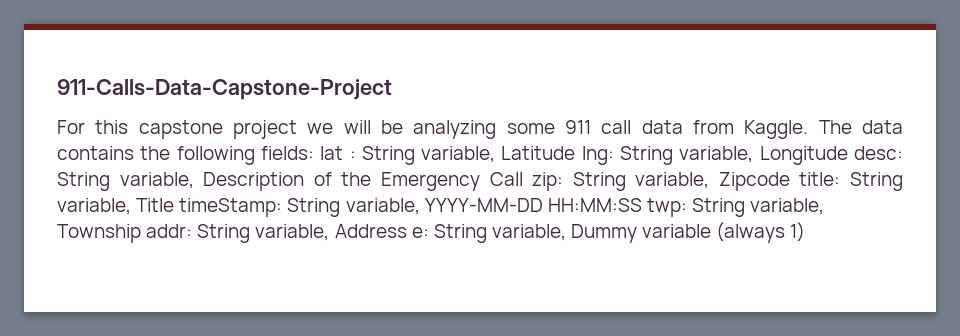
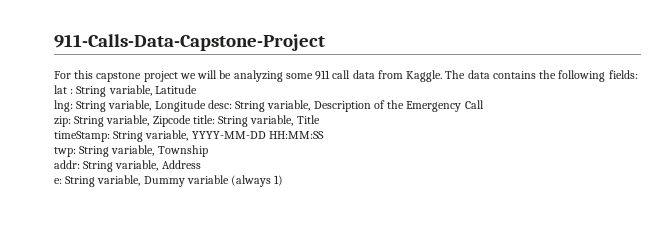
- The data contains the following fields: lat : String variable, Latitude lng: String variable, Longitude desc: String variable, Description of the Emergency Call zip: String variable, Zipcode title: String variable, Title timeStamp: String variable, YYYY-MM-DD HH:MM:SS twp: String variable, Township addr: String variable, Address e: String variable, Dummy variable (always 1)
+ The data contains the following fields: lat : String variable, Latitude
+ lng: String variable, Longitude desc: String variable, Description of the Emergency Call
+ zip: String variable, Zipcode title: String variable, Title
+ timeStamp: String variable, YYYY-MM-DD HH:MM:SS
+ twp: String variable, Township
+ addr: String variable, Address
+ e: String variable, Dummy variable (always 1)

